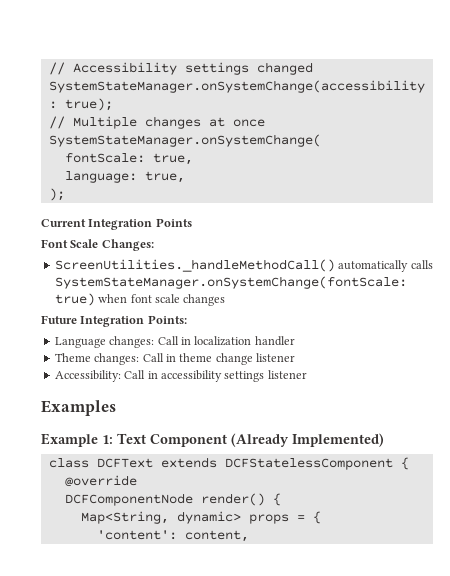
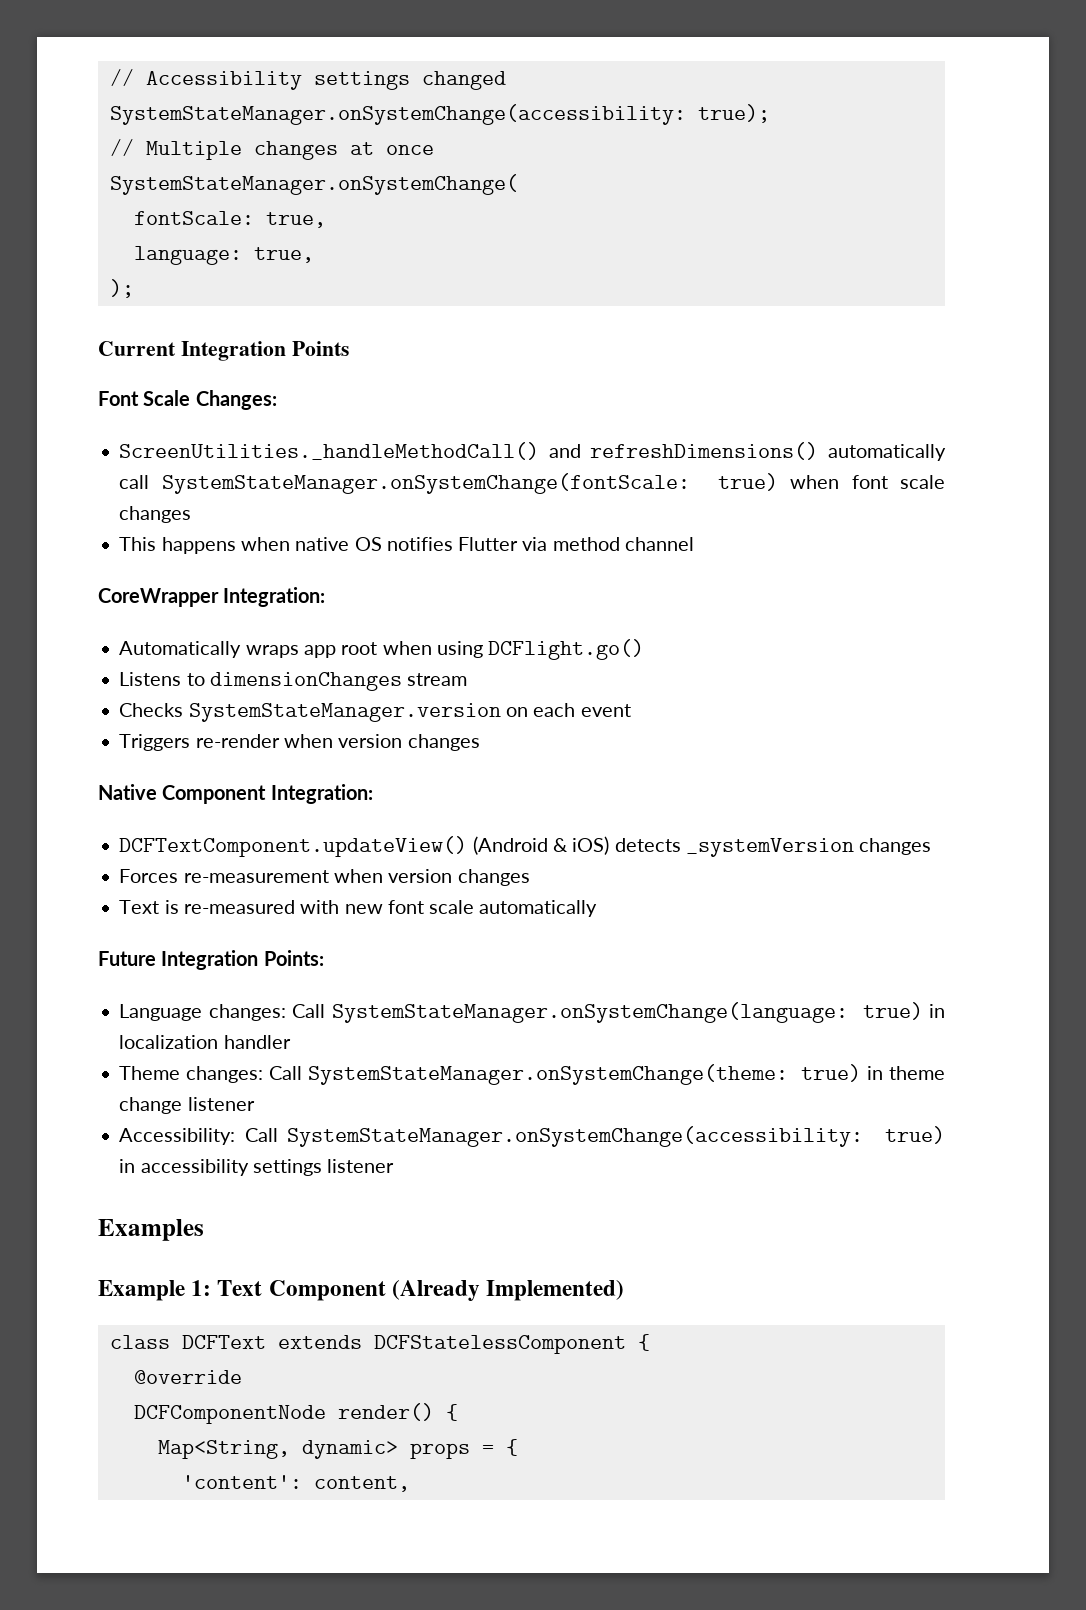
- ScreenUtilities._handleMethodCall() automatically calls SystemStateManager.onSystemChange(fontScale: true) when font scale changes
+ ScreenUtilities._handleMethodCall() and refreshDimensions() automatically call SystemStateManager.onSystemChange(fontScale: true) when font scale changes
+ This happens when native OS notifies Flutter via method channel
+ CoreWrapper Integration:
+ Automatically wraps app root when using DCFlight.go()
+ Listens to dimensionChanges stream
+ Checks SystemStateManager.version on each event
+ Triggers re-render when version changes
+ Native Component Integration:
+ DCFTextComponent.updateView() (Android & iOS) detects _systemVersion changes
+ Forces re-measurement when version changes
+ Text is re-measured with new font scale automatically
- Language changes: Call in localization handler
+ Language changes: Call SystemStateManager.onSystemChange(language: true) in localization handler
- Theme changes: Call in theme change listener
+ Theme changes: Call SystemStateManager.onSystemChange(theme: true) in theme change listener
- Accessibility: Call in accessibility settings listener
+ Accessibility: Call SystemStateManager.onSystemChange(accessibility: true) in accessibility settings listener

